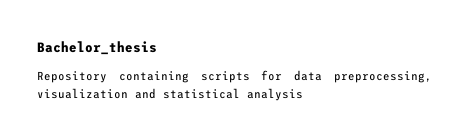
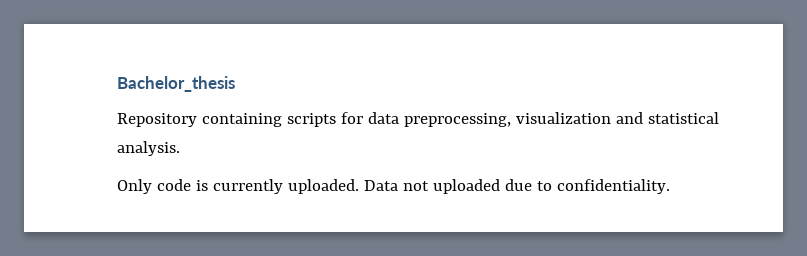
- Repository containing scripts for data preprocessing, visualization and statistical analysis
+ Repository containing scripts for data preprocessing, visualization and statistical analysis.
+ Only code is currently uploaded. Data not uploaded due to confidentiality.

